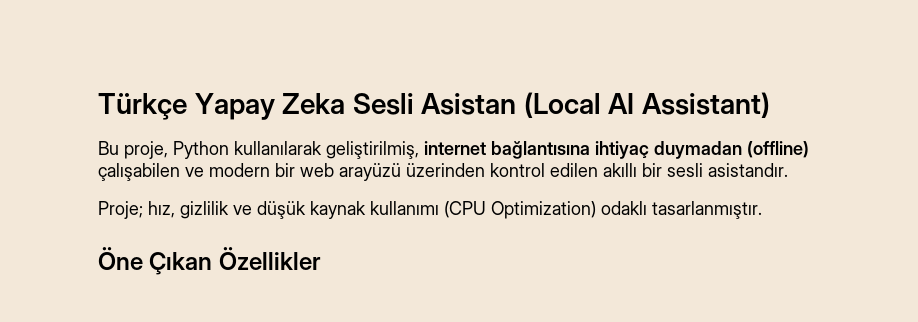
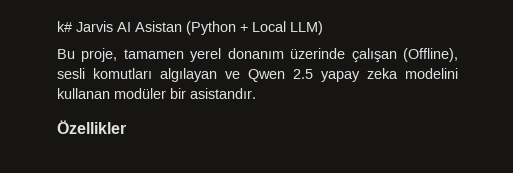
- Türkçe Yapay Zeka Sesli Asistan (Local AI Assistant)
- Bu proje, Python kullanılarak geliştirilmiş, internet bağlantısına ihtiyaç duymadan (offline) çalışabilen ve modern bir web arayüzü üzerinden kontrol edilen akıllı bir sesli asistandır.
- Proje; hız, gizlilik ve düşük kaynak kullanımı (CPU Optimization) odaklı tasarlanmıştır.
- Öne Çıkan Özellikler
+ k# Jarvis AI Asistan (Python + Local LLM)
+ Bu proje, tamamen yerel donanım üzerinde çalışan (Offline), sesli komutları algılayan ve Qwen 2.5 yapay zeka modelini kullanan modüler bir asistandır.
+ Özellikler

